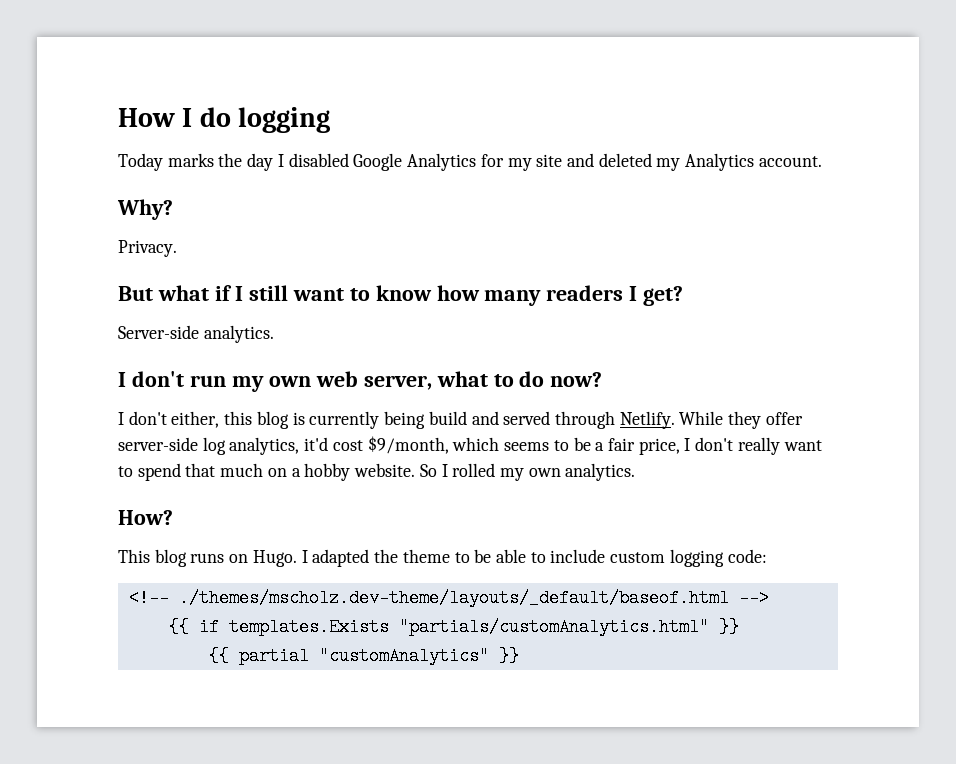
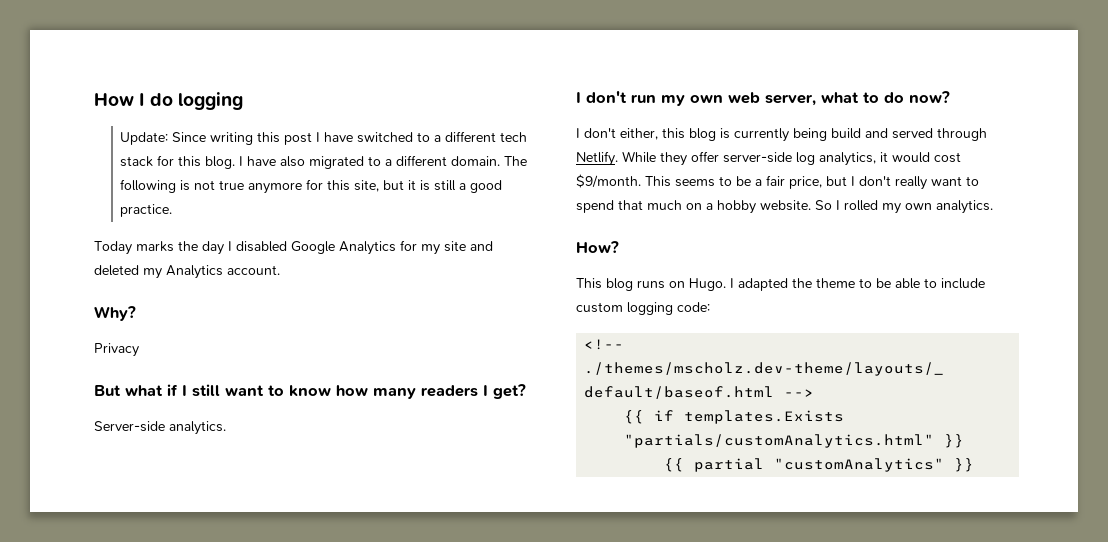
+ Update: Since writing this post I have switched to a different tech stack for this blog. I have also migrated to a different domain. The following is not true anymore for this site, but it is still a good practice.
- Privacy.
+ Privacy
- While they offer server-side log analytics, it'd cost $9/month, which seems to be a fair price, I don't really want to spend that much on a hobby website.
+ While they offer server-side log analytics, it would cost $9/month. This seems to be a fair price, but I don't really want to spend that much on a hobby website.

